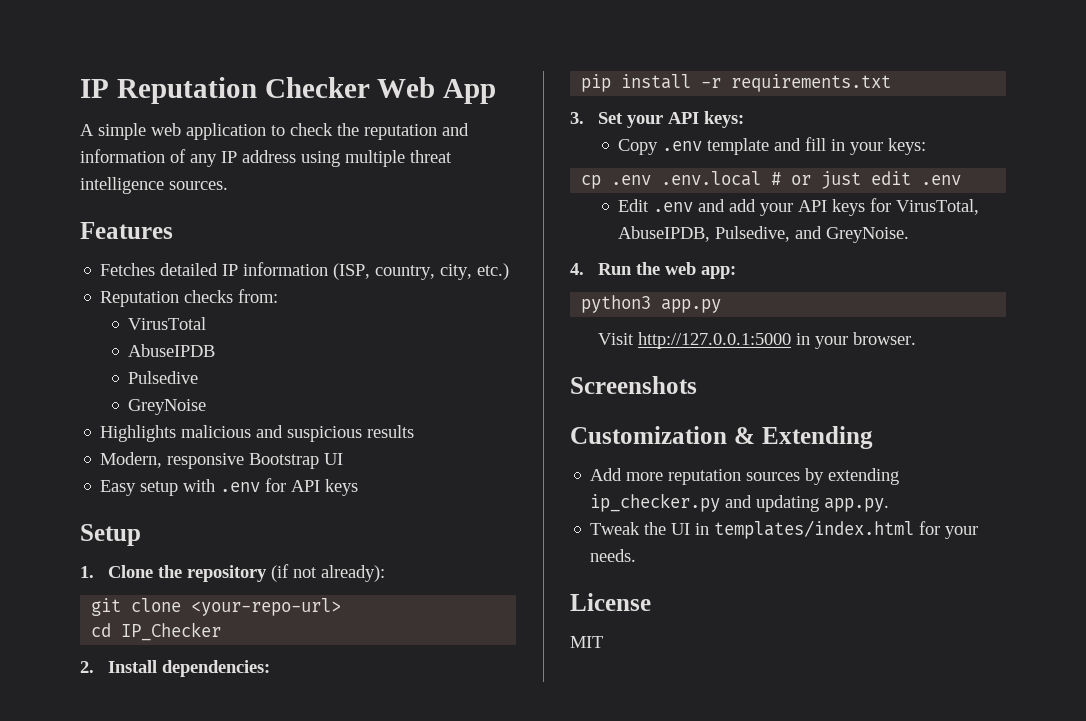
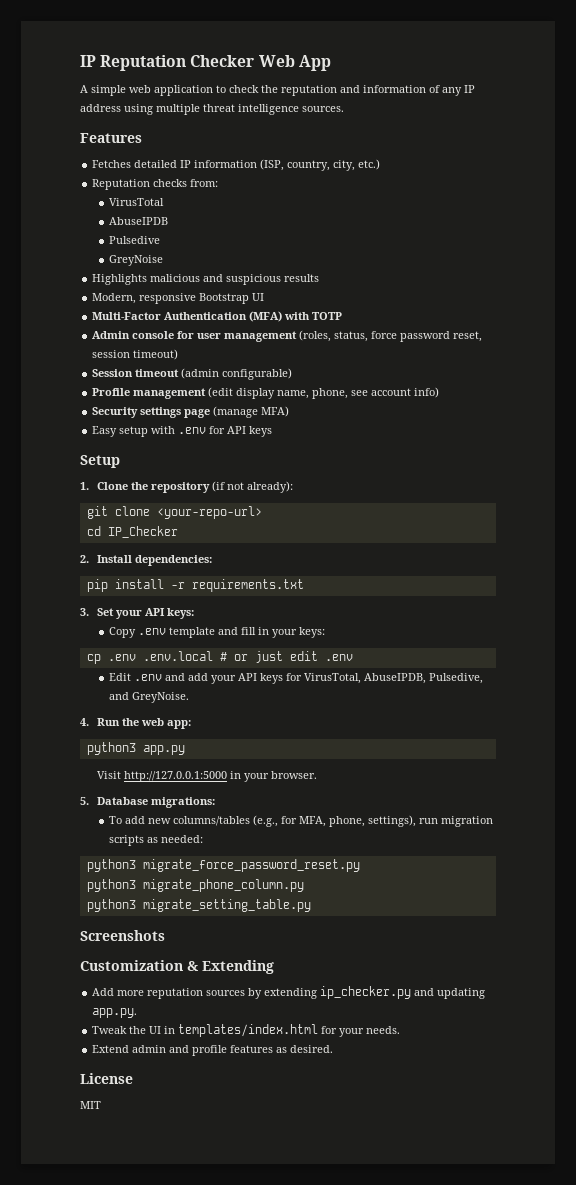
+ Multi-Factor Authentication (MFA) with TOTP
+ Admin console for user management (roles, status, force password reset, session timeout)
+ Session timeout (admin configurable)
+ Profile management (edit display name, phone, see account info)
+ Security settings page (manage MFA)
+ 5. Database migrations:
+ To add new columns/tables (e.g., for MFA, phone, settings), run migration scripts as needed:
+ python3 migrate_force_password_reset.py
+ python3 migrate_phone_column.py
+ python3 migrate_setting_table.py
+ Extend admin and profile features as desired.

